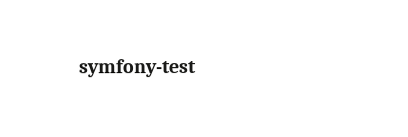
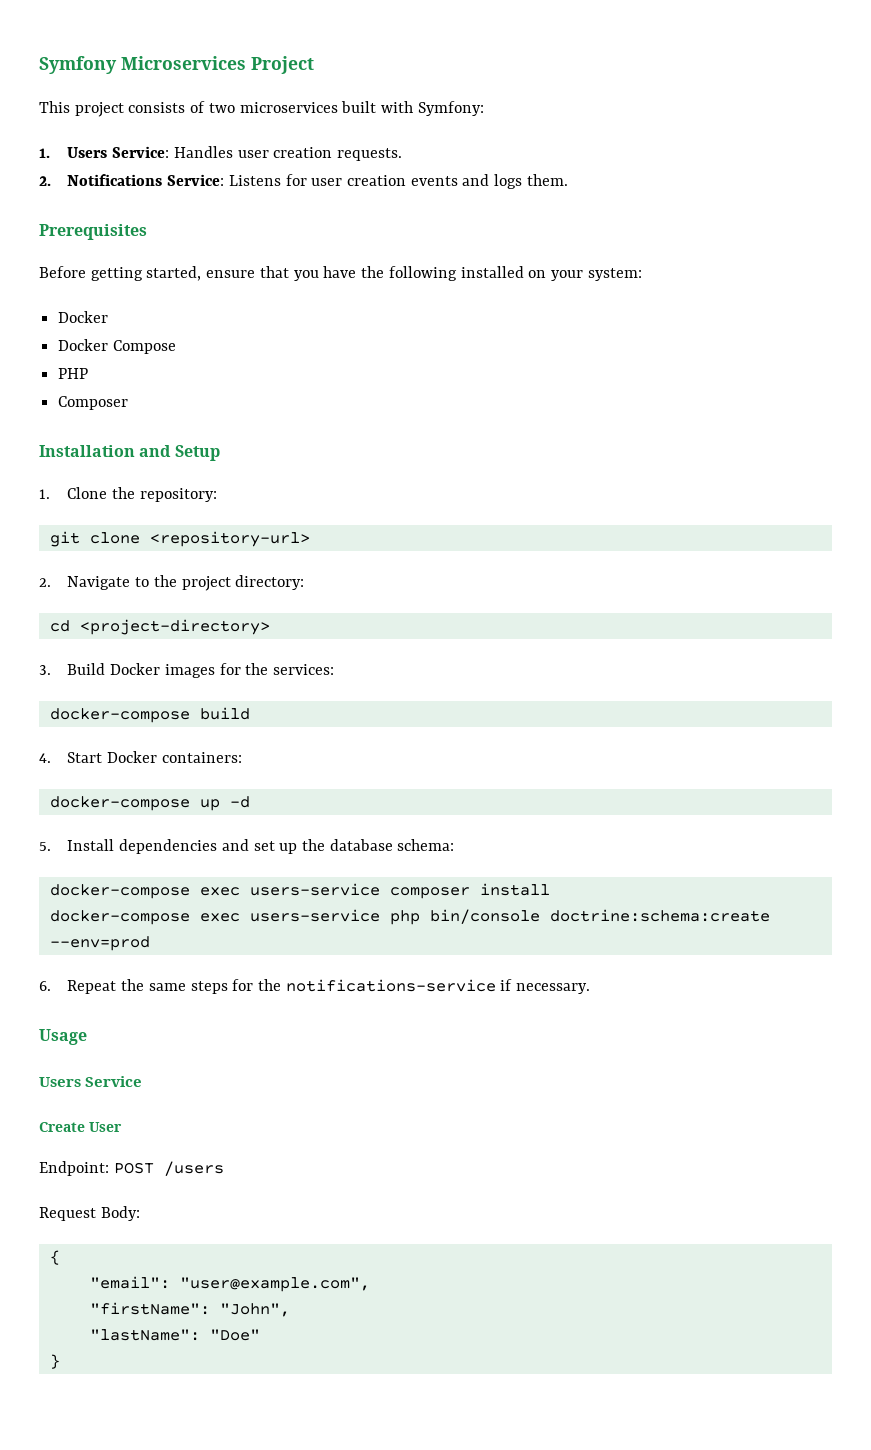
- symfony-test
+ Symfony Microservices Project
+ This project consists of two microservices built with Symfony:
+ 1. Users Service: Handles user creation requests.
+ 2. Notifications Service: Listens for user creation events and logs them.
+ Prerequisites
+ Before getting started, ensure that you have the following installed on your system:
+ Docker
+ Docker Compose
+ PHP
+ Composer
+ Installation and Setup
+ 1. Clone the repository:
+ git clone <repository-url>
+ 2. Navigate to the project directory:
+ cd <project-directory>
+ 3. Build Docker images for the services:
+ docker-compose build
+ 4. Start Docker containers:
+ docker-compose up -d
+ 5. Install dependencies and set up the database schema:
+ docker-compose exec users-service composer install
+ docker-compose exec users-service php bin/console doctrine:schema:create --env=prod
+ 6. Repeat the same steps for the notifications-service if necessary.
+ Usage
+ Users Service
+ Create User
+ Endpoint: POST /users
+ Request Body:
+ {
+ "email": "user@example.com",
+ "firstName": "John",
+ "lastName": "Doe"
+ }

